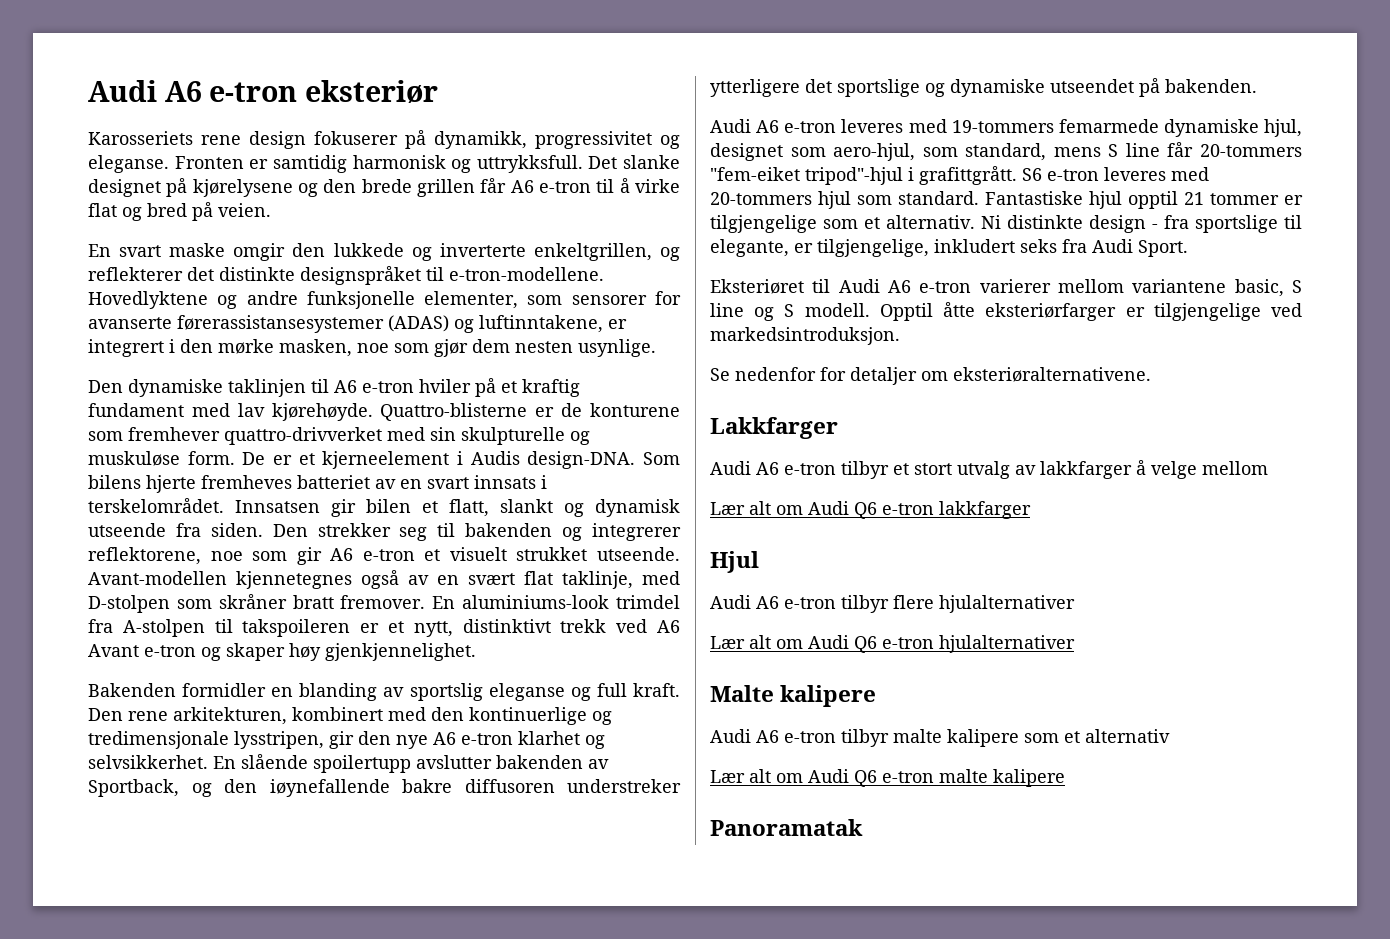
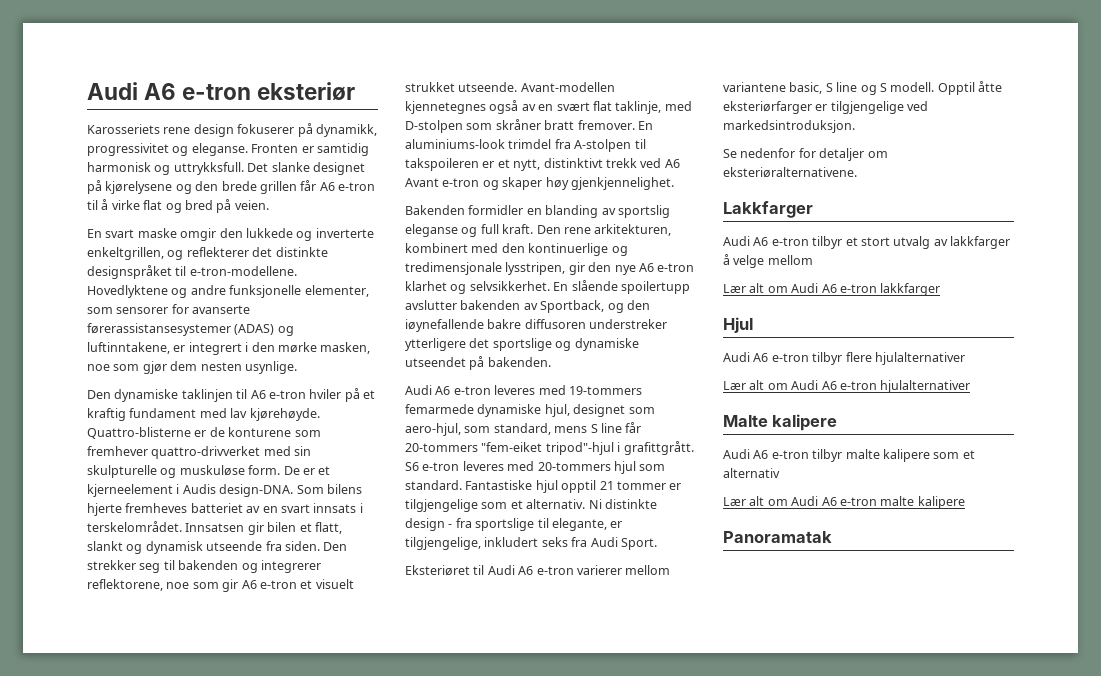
- Lær alt om Audi Q6 e-tron lakkfarger
+ Lær alt om Audi A6 e-tron lakkfarger
- Lær alt om Audi Q6 e-tron hjulalternativer
+ Lær alt om Audi A6 e-tron hjulalternativer
- Lær alt om Audi Q6 e-tron malte kalipere
+ Lær alt om Audi A6 e-tron malte kalipere

